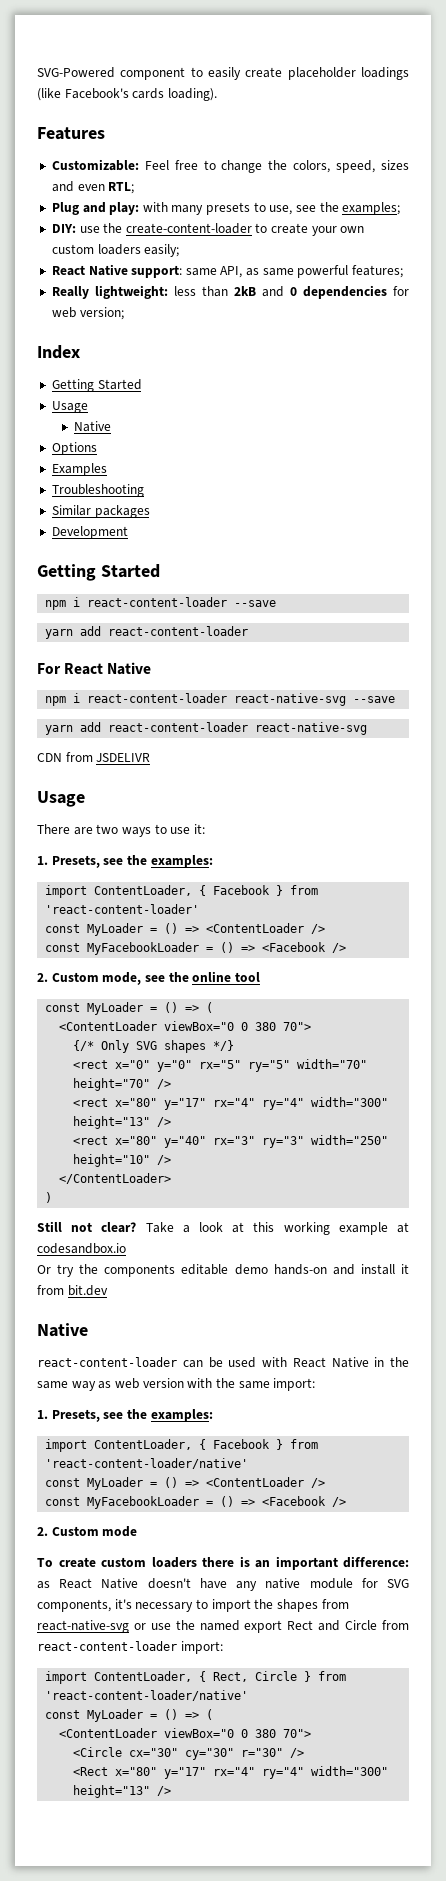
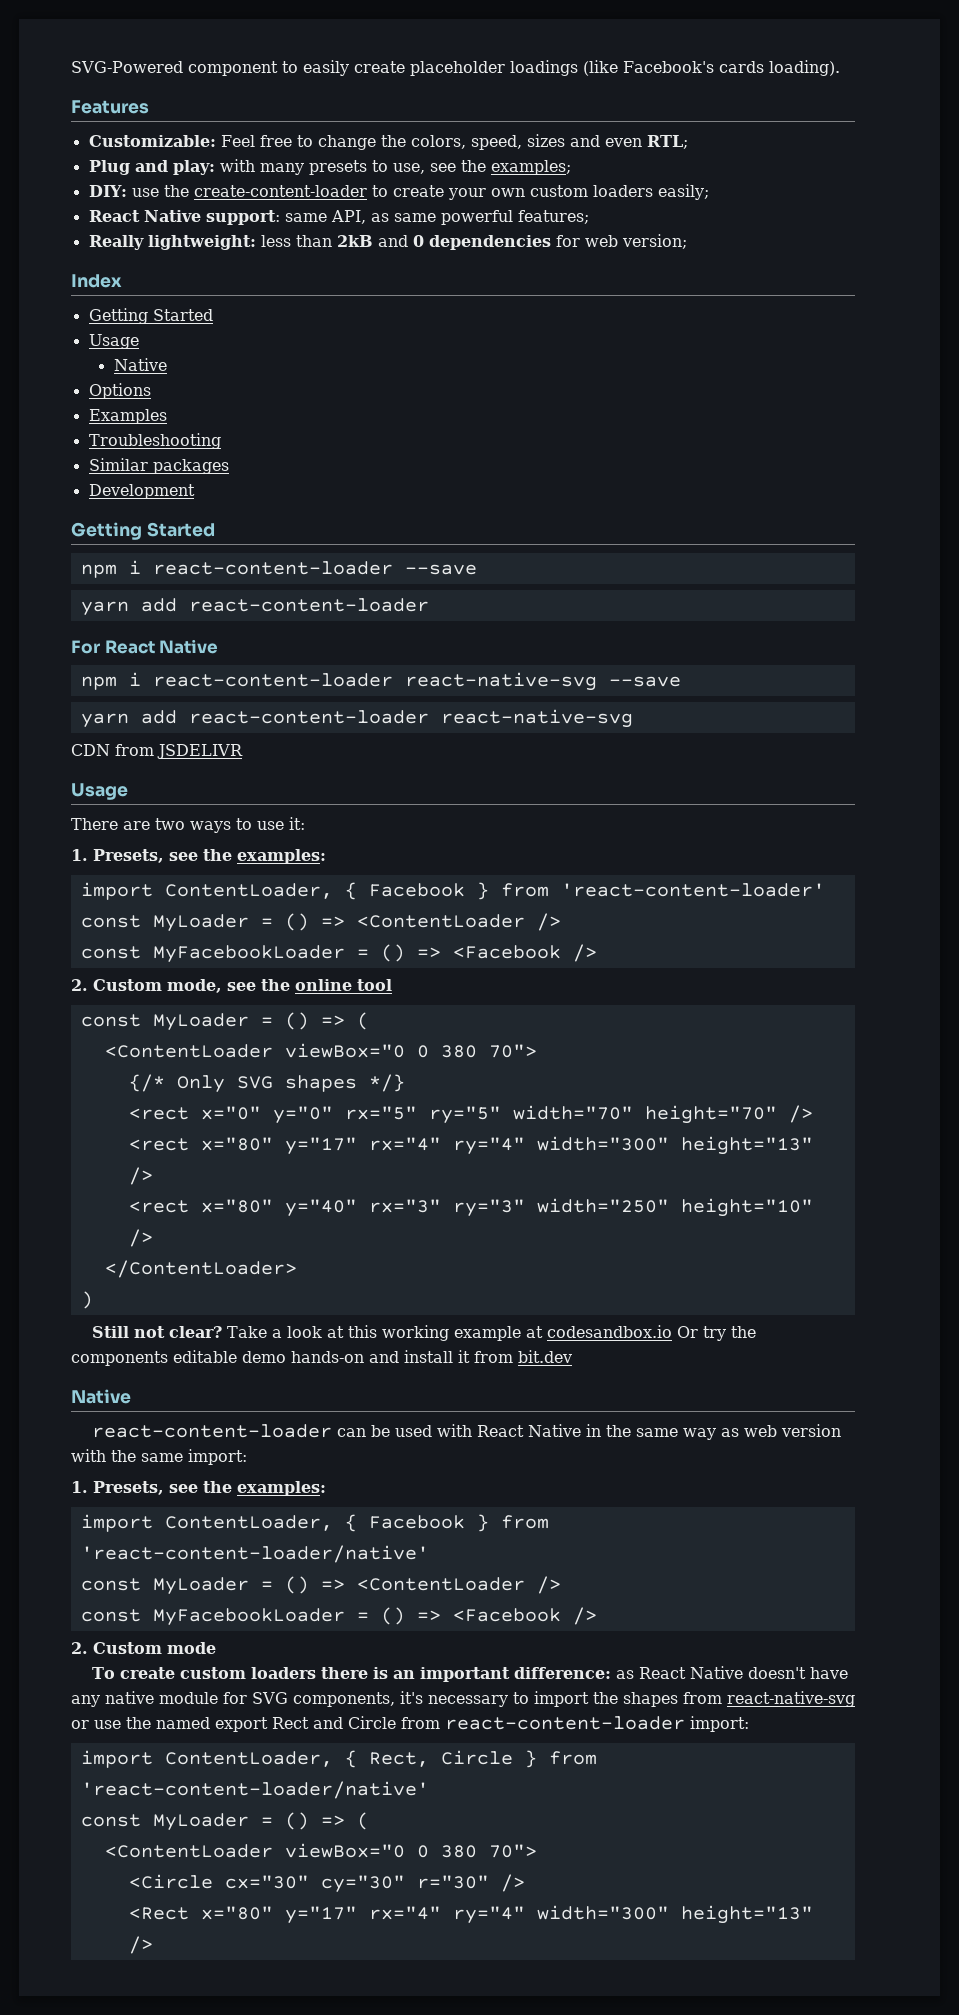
- Take a look at this working example at codesandbox.io
- Or try the components editable demo hands-on and install it from bit.dev
+ Take a look at this working example at codesandbox.io Or try the components editable demo hands-on and install it from bit.dev

